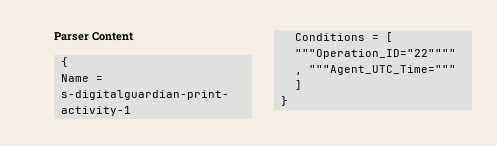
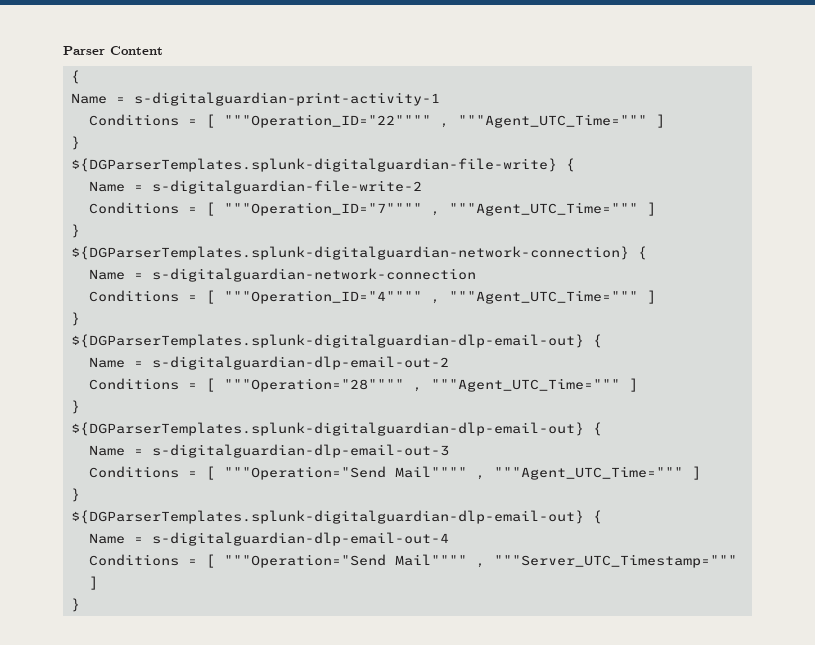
+ ${DGParserTemplates.splunk-digitalguardian-file-write} {
+ Name = s-digitalguardian-file-write-2
+ Conditions = [ """Operation_ID="7"""" , """Agent_UTC_Time=""" ]
+ }
+ ${DGParserTemplates.splunk-digitalguardian-network-connection} {
+ Name = s-digitalguardian-network-connection
+ Conditions = [ """Operation_ID="4"""" , """Agent_UTC_Time=""" ]
+ }
+ ${DGParserTemplates.splunk-digitalguardian-dlp-email-out} {
+ Name = s-digitalguardian-dlp-email-out-2
+ Conditions = [ """Operation="28"""" , """Agent_UTC_Time=""" ]
+ }
+ ${DGParserTemplates.splunk-digitalguardian-dlp-email-out} {
+ Name = s-digitalguardian-dlp-email-out-3
+ Conditions = [ """Operation="Send Mail"""" , """Agent_UTC_Time=""" ]
+ }
+ ${DGParserTemplates.splunk-digitalguardian-dlp-email-out} {
+ Name = s-digitalguardian-dlp-email-out-4
+ Conditions = [ """Operation="Send Mail"""" , """Server_UTC_Timestamp=""" ]
+ }

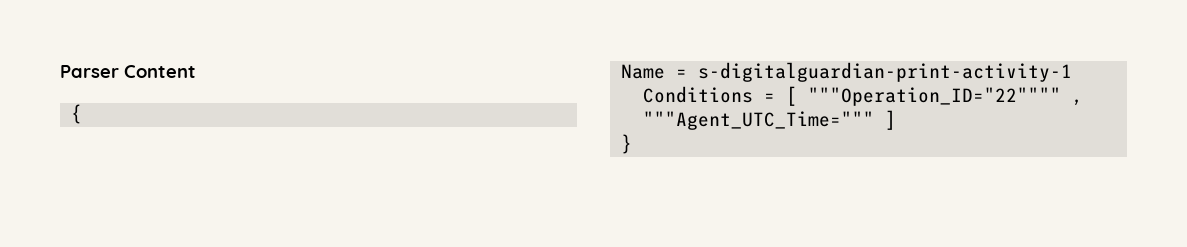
- ${DGParserTemplates.splunk-digitalguardian-file-write} {
- Name = s-digitalguardian-file-write-2
- Conditions = [ """Operation_ID="7"""" , """Agent_UTC_Time=""" ]
- }
- ${DGParserTemplates.splunk-digitalguardian-network-connection} {
- Name = s-digitalguardian-network-connection
- Conditions = [ """Operation_ID="4"""" , """Agent_UTC_Time=""" ]
- }
- ${DGParserTemplates.splunk-digitalguardian-dlp-email-out} {
- Name = s-digitalguardian-dlp-email-out-2
- Conditions = [ """Operation="28"""" , """Agent_UTC_Time=""" ]
- }
- ${DGParserTemplates.splunk-digitalguardian-dlp-email-out} {
- Name = s-digitalguardian-dlp-email-out-3
- Conditions = [ """Operation="Send Mail"""" , """Agent_UTC_Time=""" ]
- }
- ${DGParserTemplates.splunk-digitalguardian-dlp-email-out} {
- Name = s-digitalguardian-dlp-email-out-4
- Conditions = [ """Operation="Send Mail"""" , """Server_UTC_Timestamp=""" ]
- }

